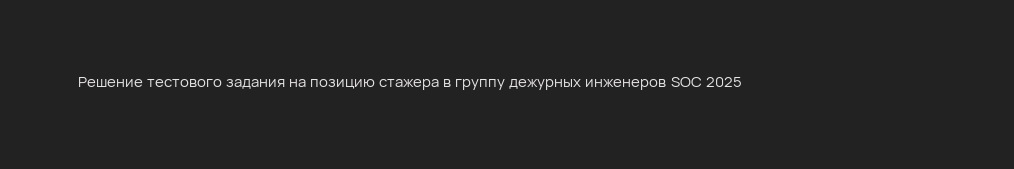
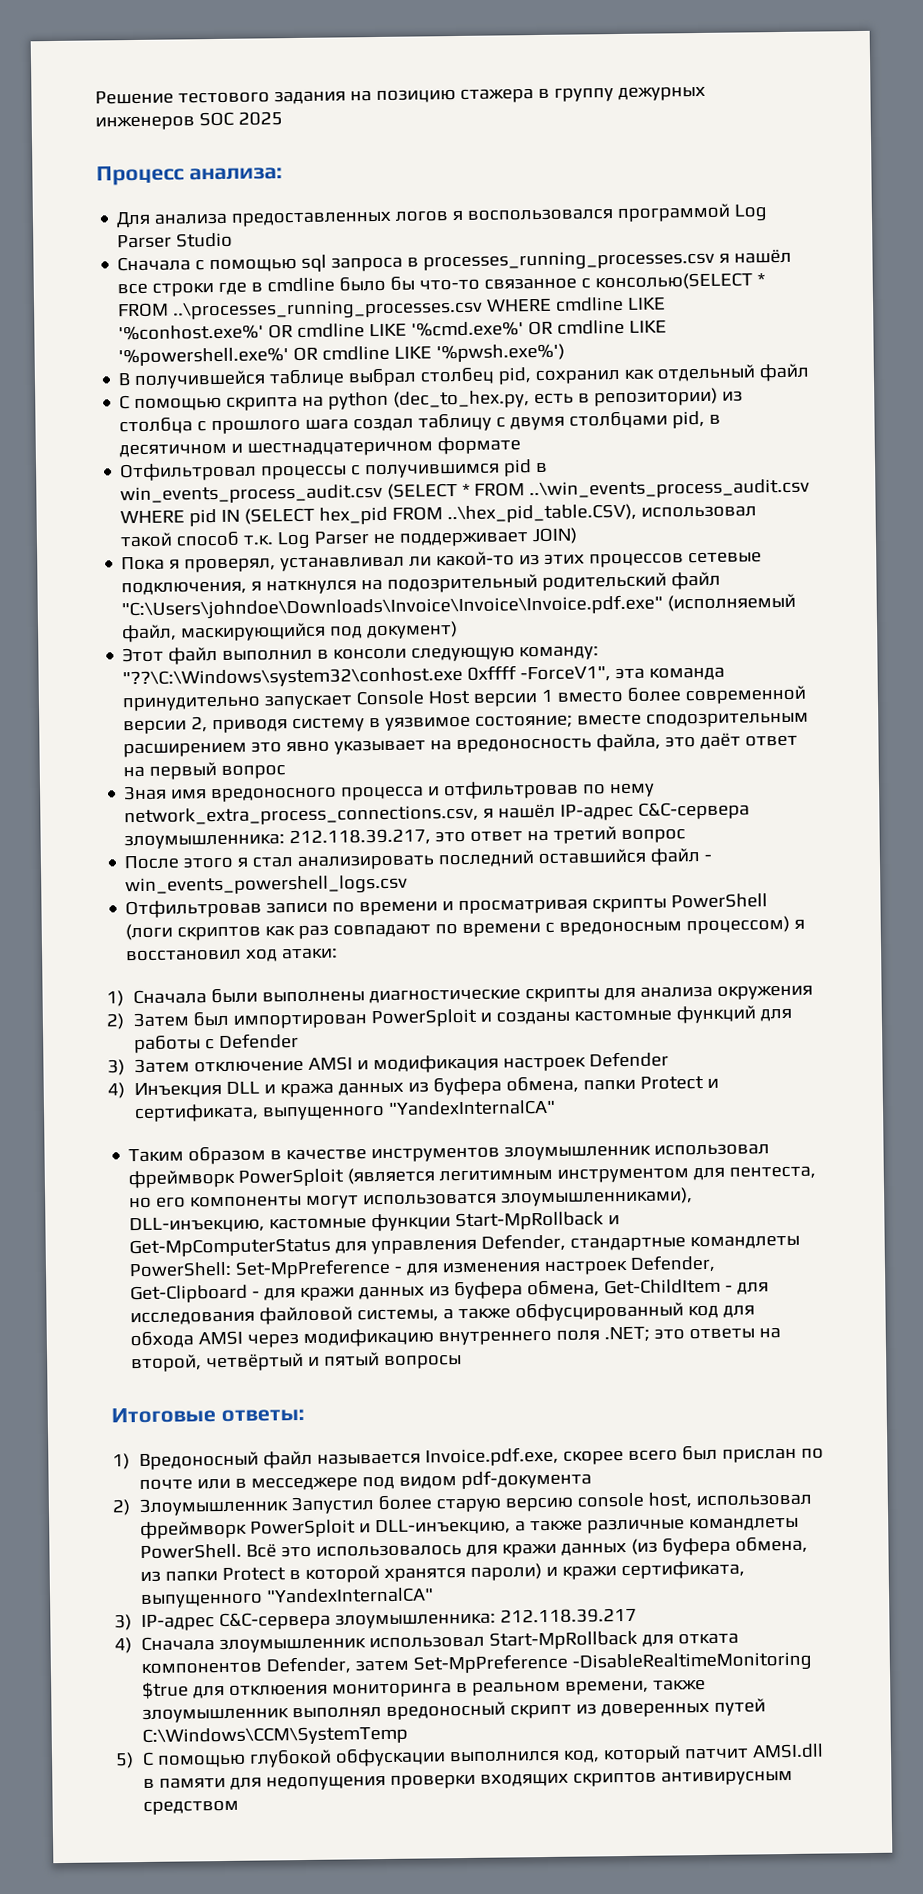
+ Процесс анализа:
+ Для анализа предоставленных логов я воспользовался программой Log Parser Studio
+ Сначала с помощью sql запроса в processes_running_processes.csv я нашёл все строки где в cmdline было бы что-то связанное с консолью(SELECT * FROM ..\processes_running_processes.csv WHERE cmdline LIKE '%conhost.exe%' OR cmdline LIKE '%cmd.exe%' OR cmdline LIKE '%powershell.exe%' OR cmdline LIKE '%pwsh.exe%')
+ В получившейся таблице выбрал столбец pid, сохранил как отдельный файл
+ С помощью скрипта на python (dec_to_hex.py, есть в репозитории) из столбца с прошлого шага создал таблицу с двумя столбцами pid, в десятичном и шестнадцатеричном формате
+ Отфильтровал процессы с получившимся pid в win_events_process_audit.csv (SELECT * FROM ..\win_events_process_audit.csv WHERE pid IN (SELECT hex_pid FROM ..\hex_pid_table.CSV), использовал такой способ т.к. Log Parser не поддерживает JOIN)
+ Пока я проверял, устанавливал ли какой-то из этих процессов сетевые подключения, я наткнулся на подозрительный родительский файл "C:\Users\johndoe\Downloads\Invoice\Invoice\Invoice.pdf.exe" (исполняемый файл, маскирующийся под документ)
+ Этот файл выполнил в консоли следующую команду: "??\C:\Windows\system32\conhost.exe 0xffff -ForceV1", эта команда принудительно запускает Console Host версии 1 вместо более современной версии 2, приводя систему в уязвимое состояние; вместе сподозрительным расширением это явно указывает на вредоносность файла, это даёт ответ на первый вопрос
+ Зная имя вредоносного процесса и отфильтровав по нему network_extra_process_connections.csv, я нашёл IP-адрес C&C-сервера злоумышленника: 212.118.39.217, это ответ на третий вопрос
+ После этого я стал анализировать последний оставшийся файл - win_events_powershell_logs.csv
+ Отфильтровав записи по времени и просматривая скрипты PowerShell (логи скриптов как раз совпадают по времени с вредоносным процессом) я восстановил ход атаки:
+ 1) Сначала были выполнены диагностические скрипты для анализа окружения
+ 2) Затем был импортирован PowerSploit и созданы кастомные функций для работы с Defender
+ 3) Затем отключение AMSI и модификация настроек Defender
+ 4) Инъекция DLL и кража данных из буфера обмена, папки Protect и сертификата, выпущенного "YandexInternalCA"
+ Таким образом в качестве инструментов злоумышленник использовал фреймворк PowerSploit (является легитимным инструментом для пентеста, но его компоненты могут использоватся злоумышленниками), DLL-инъекцию, кастомные функции Start-MpRollback и Get-MpComputerStatus для управления Defender, стандартные командлеты PowerShell: Set-MpPreference - для изменения настроек Defender, Get-Clipboard - для кражи данных из буфера обмена, Get-ChildItem - для исследования файловой системы, а также обфусцированный код для обхода AMSI через модификацию внутреннего поля .NET; это ответы на второй, четвёртый и пятый вопросы
+ Итоговые ответы:
+ 1) Вредоносный файл называется Invoice.pdf.exe, скорее всего был прислан по почте или в месседжере под видом pdf-документа
+ 2) Злоумышленник Запустил более старую версию console host, использовал фреймворк PowerSploit и DLL-инъекцию, а также различные командлеты PowerShell. Всё это использовалось для кражи данных (из буфера обмена, из папки Protect в которой хранятся пароли) и кражи сертификата, выпущенного "YandexInternalCA"
+ 3) IP-адрес C&C-сервера злоумышленника: 212.118.39.217
+ 4) Сначала злоумышленник использовал Start-MpRollback для отката компонентов Defender, затем Set-MpPreference -DisableRealtimeMonitoring $true для отклюения мониторинга в реальном времени, также злоумышленник выполнял вредоносный скрипт из доверенных путей C:\Windows\CCM\SystemTemp
+ 5) С помощью глубокой обфускации выполнился код, который патчит AMSI.dll в памяти для недопущения проверки входящих скриптов антивирусным средством

